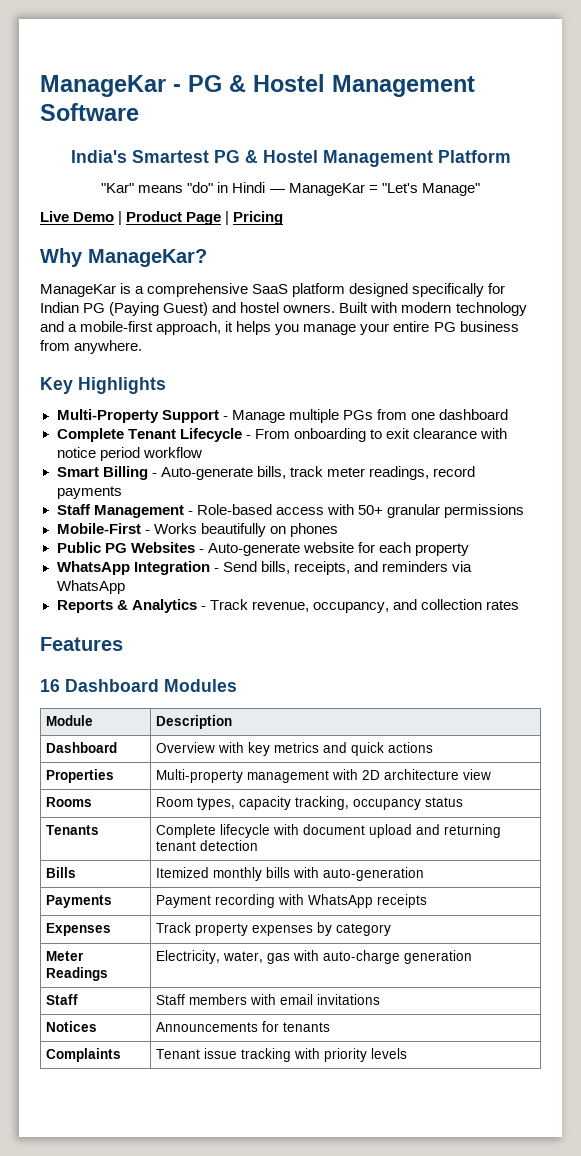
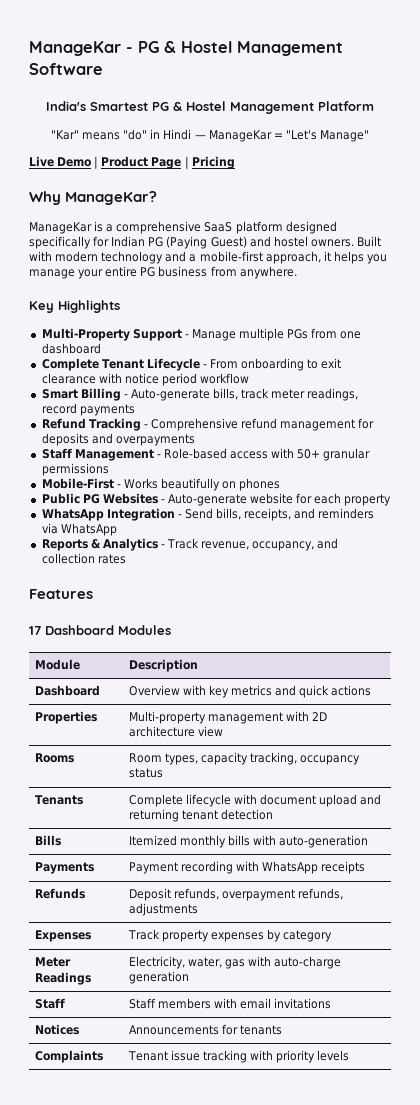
+ Refund Tracking - Comprehensive refund management for deposits and overpayments
- 16 Dashboard Modules
+ 17 Dashboard Modules
+ Refunds | Deposit refunds, overpayment refunds, adjustments

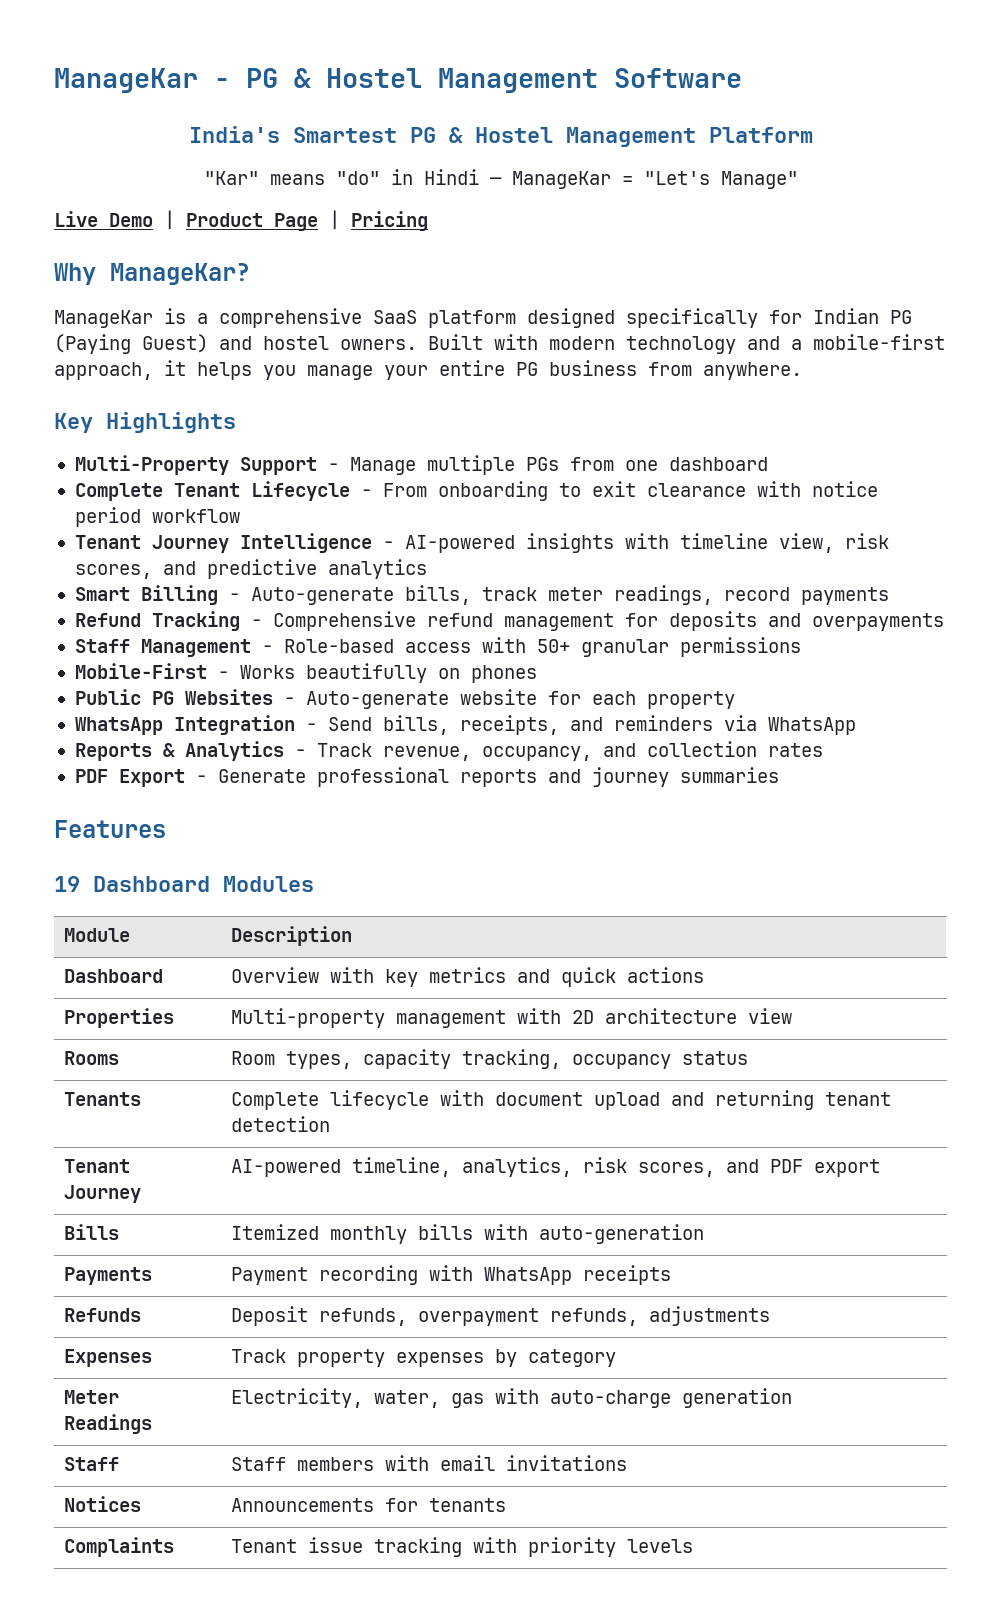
+ Tenant Journey Intelligence - AI-powered insights with timeline view, risk scores, and predictive analytics
+ PDF Export - Generate professional reports and journey summaries
- 17 Dashboard Modules
+ 19 Dashboard Modules
+ Tenant Journey | AI-powered timeline, analytics, risk scores, and PDF export

